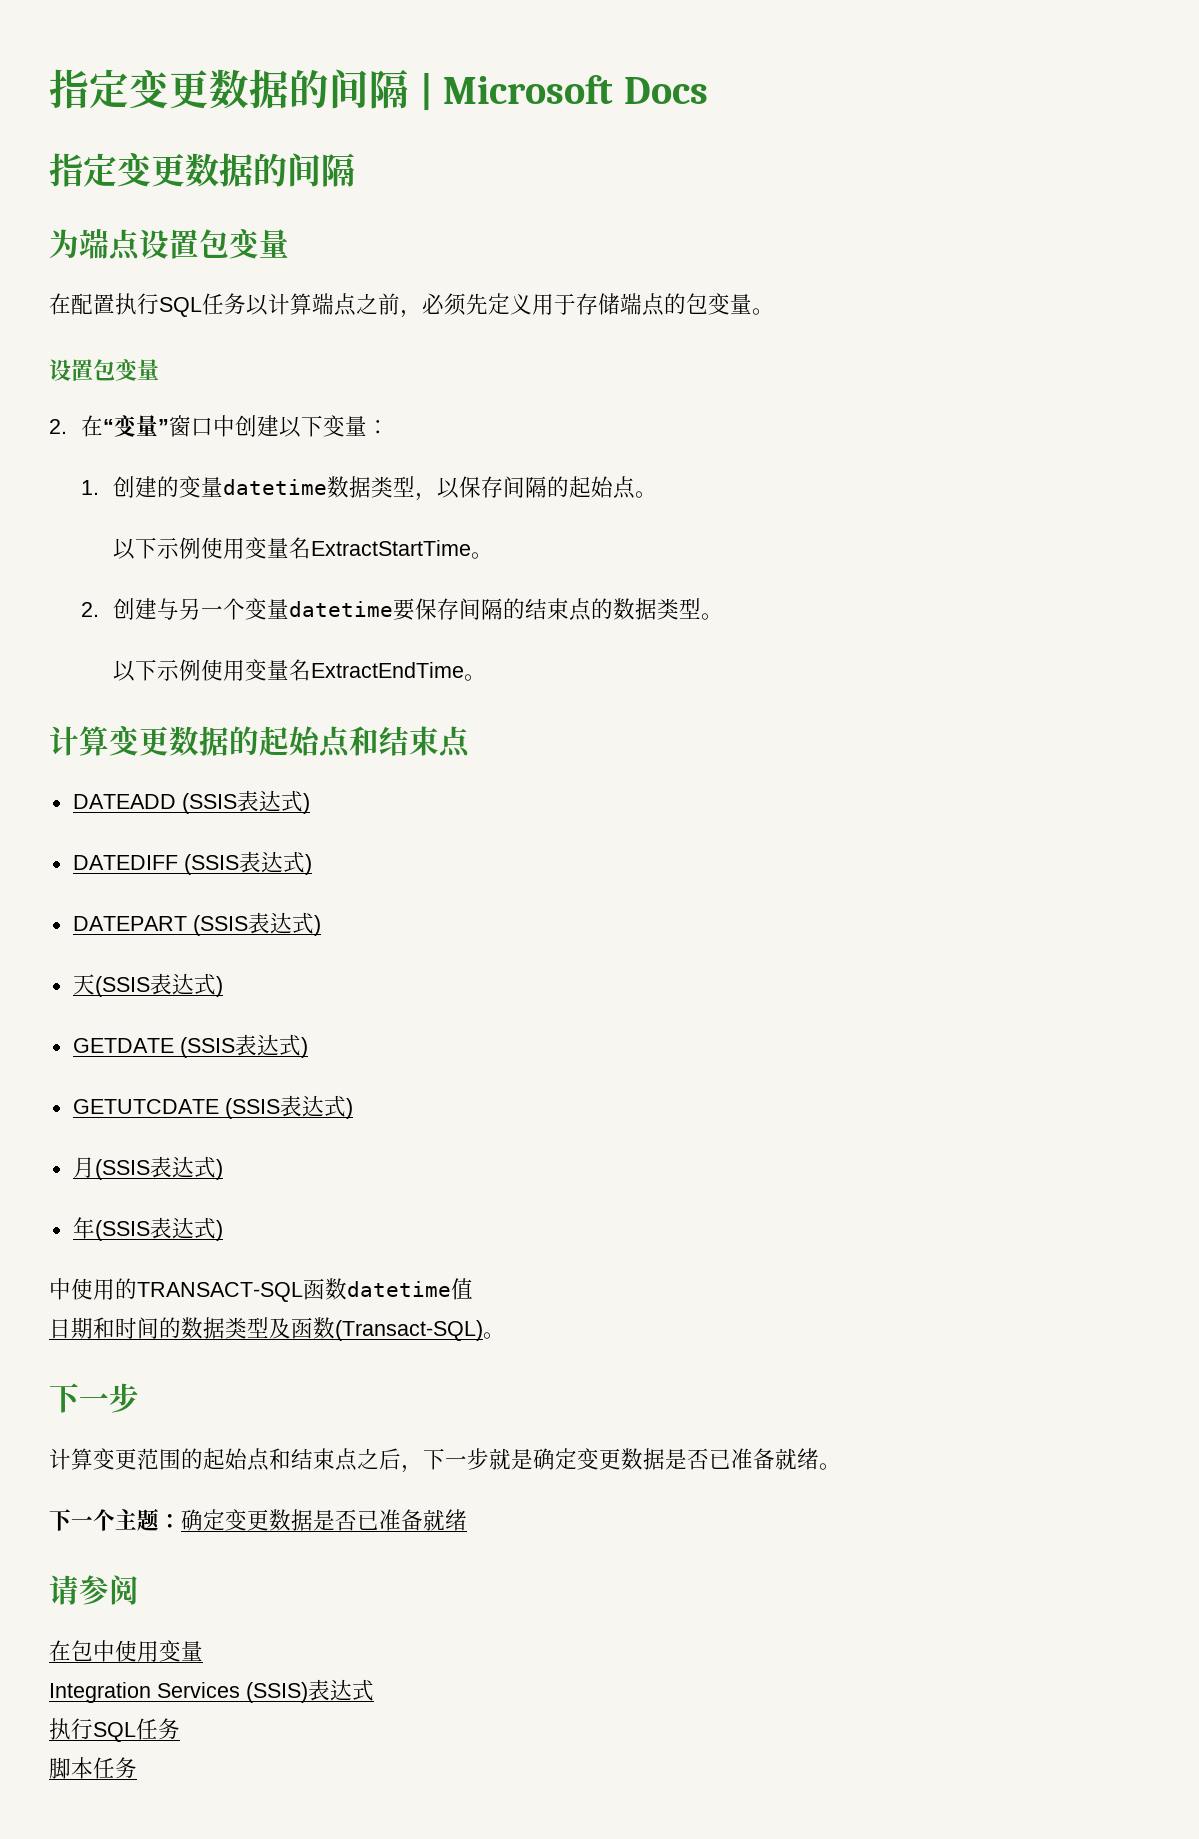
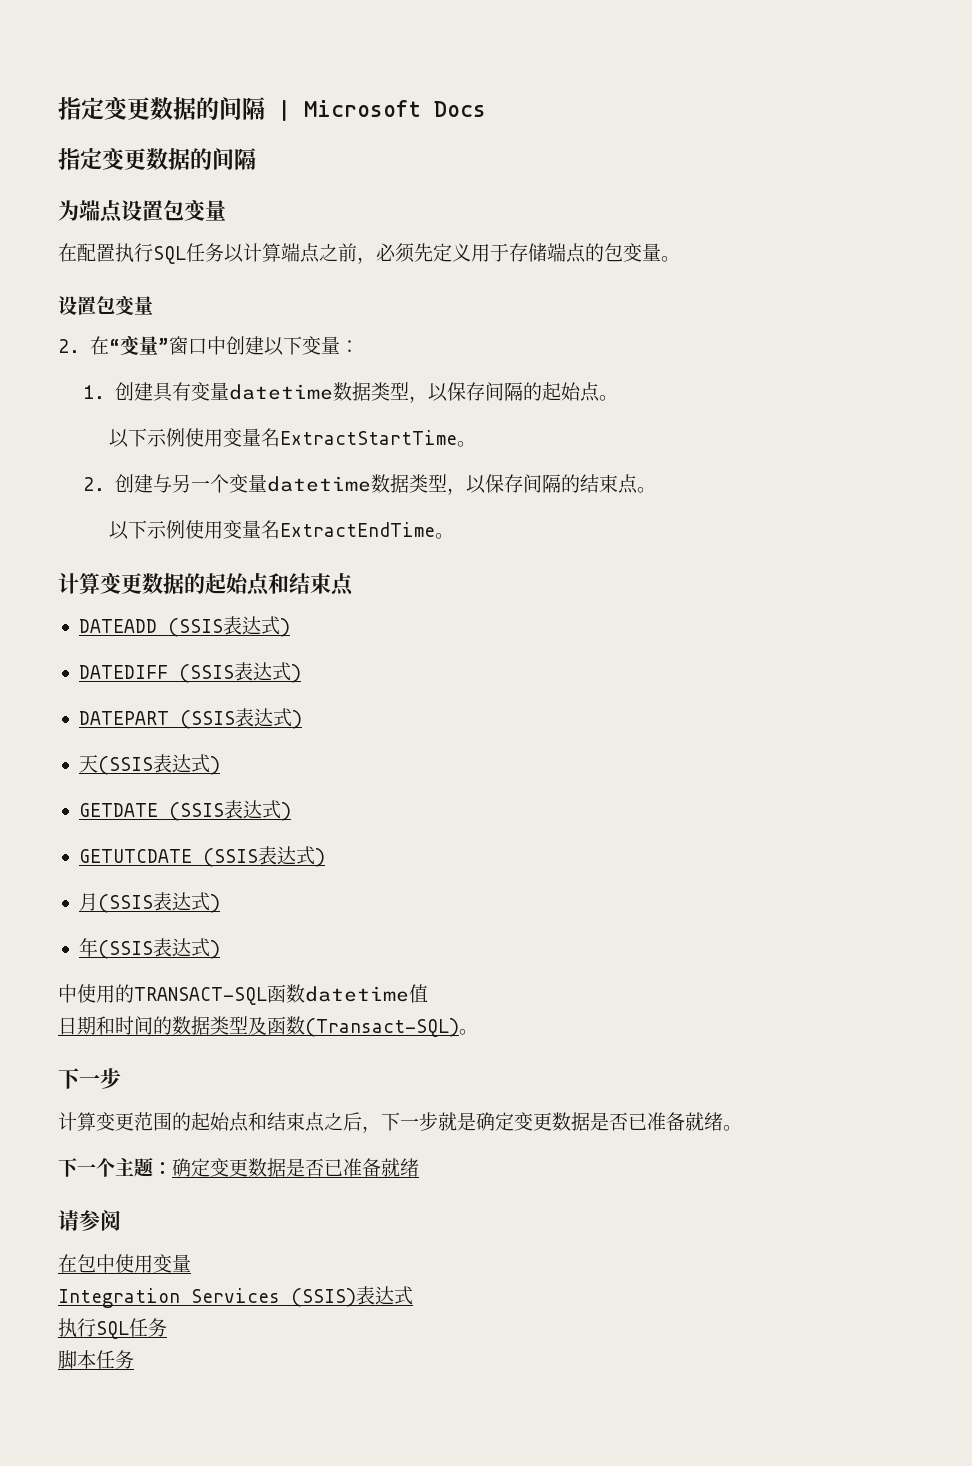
- 1.创建的变量datetime数据类型，以保存间隔的起始点。
+ 1.创建具有变量datetime数据类型，以保存间隔的起始点。
- 2.创建与另一个变量datetime要保存间隔的结束点的数据类型。
+ 2.创建与另一个变量datetime数据类型，以保存间隔的结束点。

